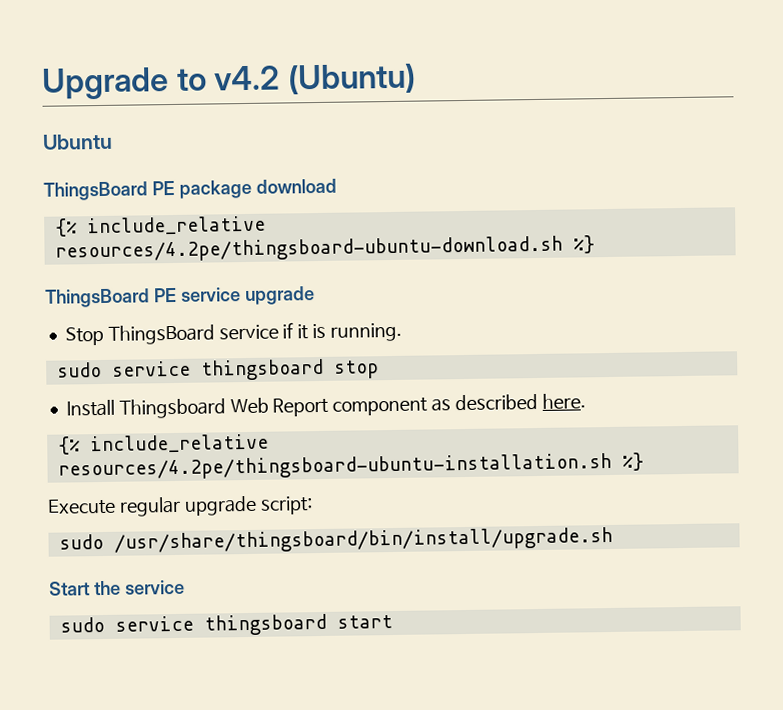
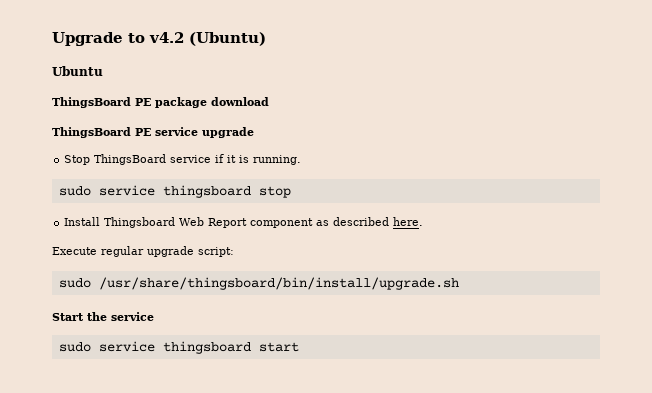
- {% include_relative resources/4.2pe/thingsboard-ubuntu-download.sh %}
- {% include_relative resources/4.2pe/thingsboard-ubuntu-installation.sh %}

